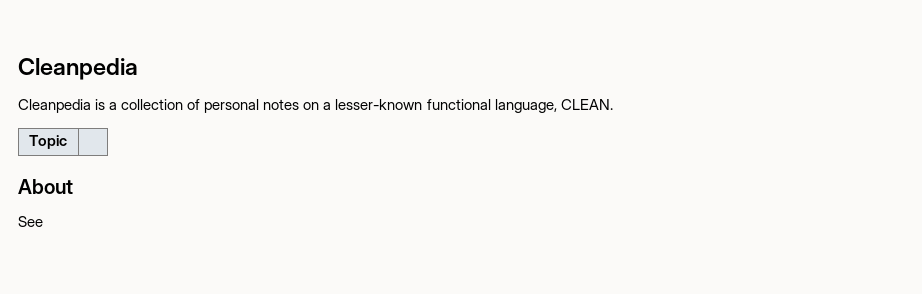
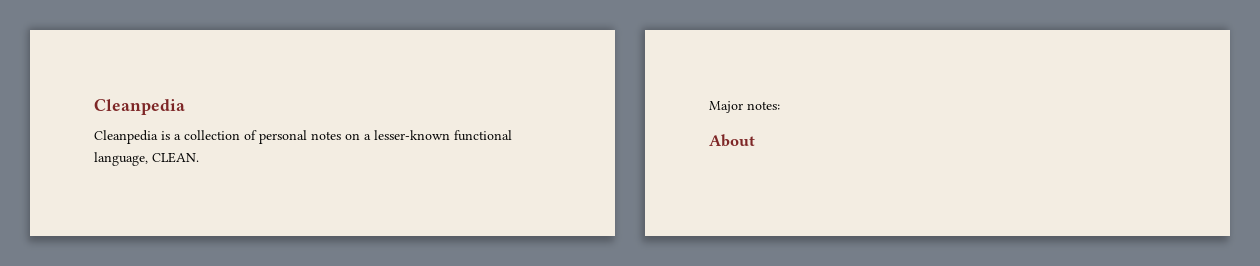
- Topic |
+ Major notes:
- See

